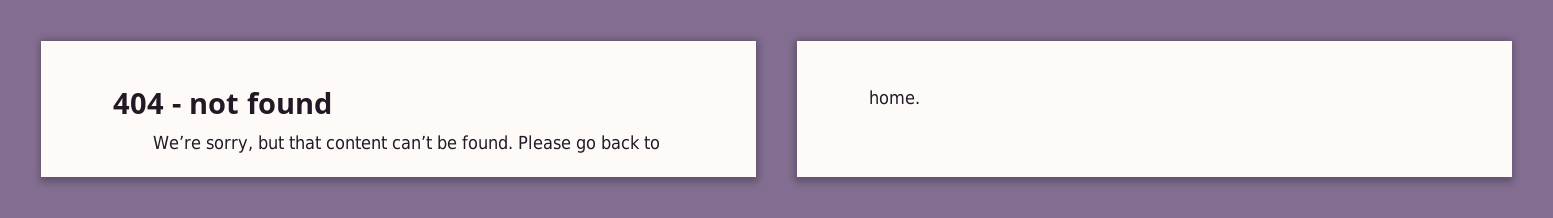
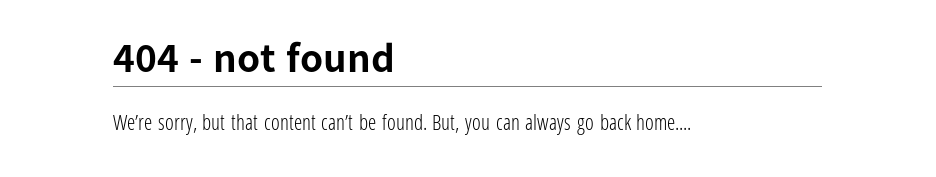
- Please go back to home.
+ But, you can always go back home....

